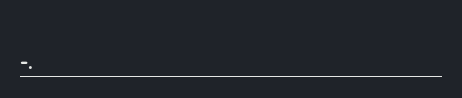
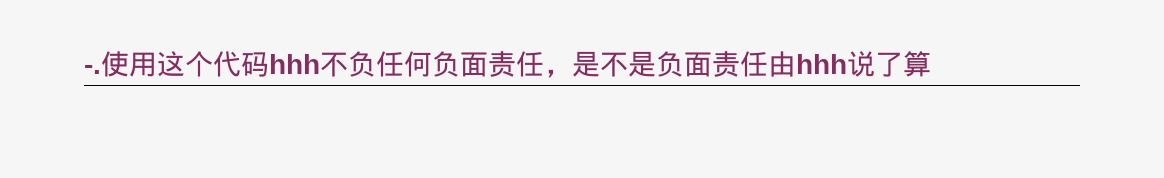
+ 使用这个代码hhh不负任何负面责任，是不是负面责任由hhh说了算

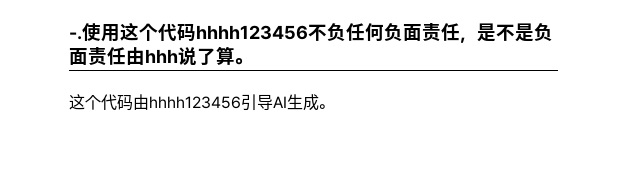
- 使用这个代码hhh不负任何负面责任，是不是负面责任由hhh说了算
+ 使用这个代码hhhh123456不负任何负面责任，是不是负面责任由hhh说了算。
+ 这个代码由hhhh123456引导AI生成。

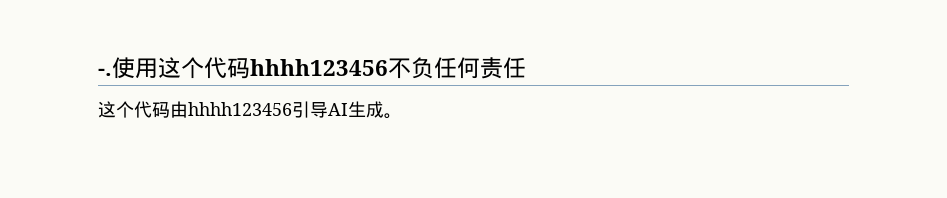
- 使用这个代码hhhh123456不负任何负面责任，是不是负面责任由hhh说了算。
+ 使用这个代码hhhh123456不负任何责任

